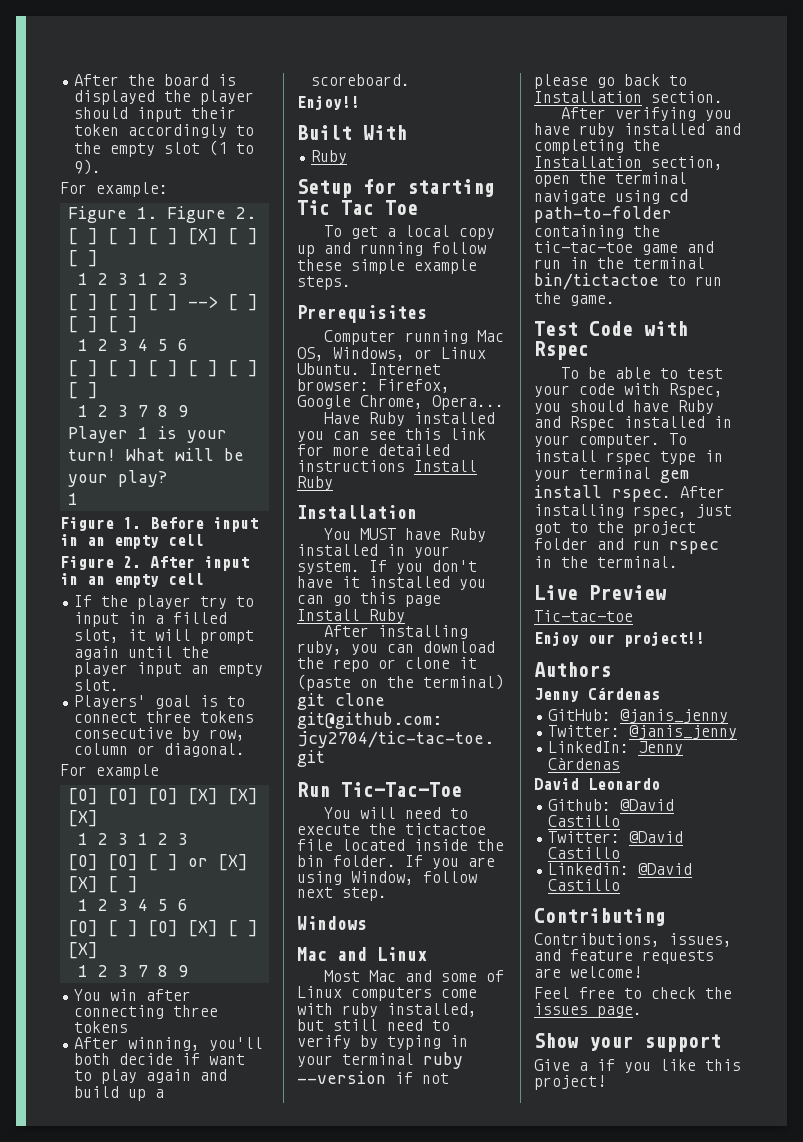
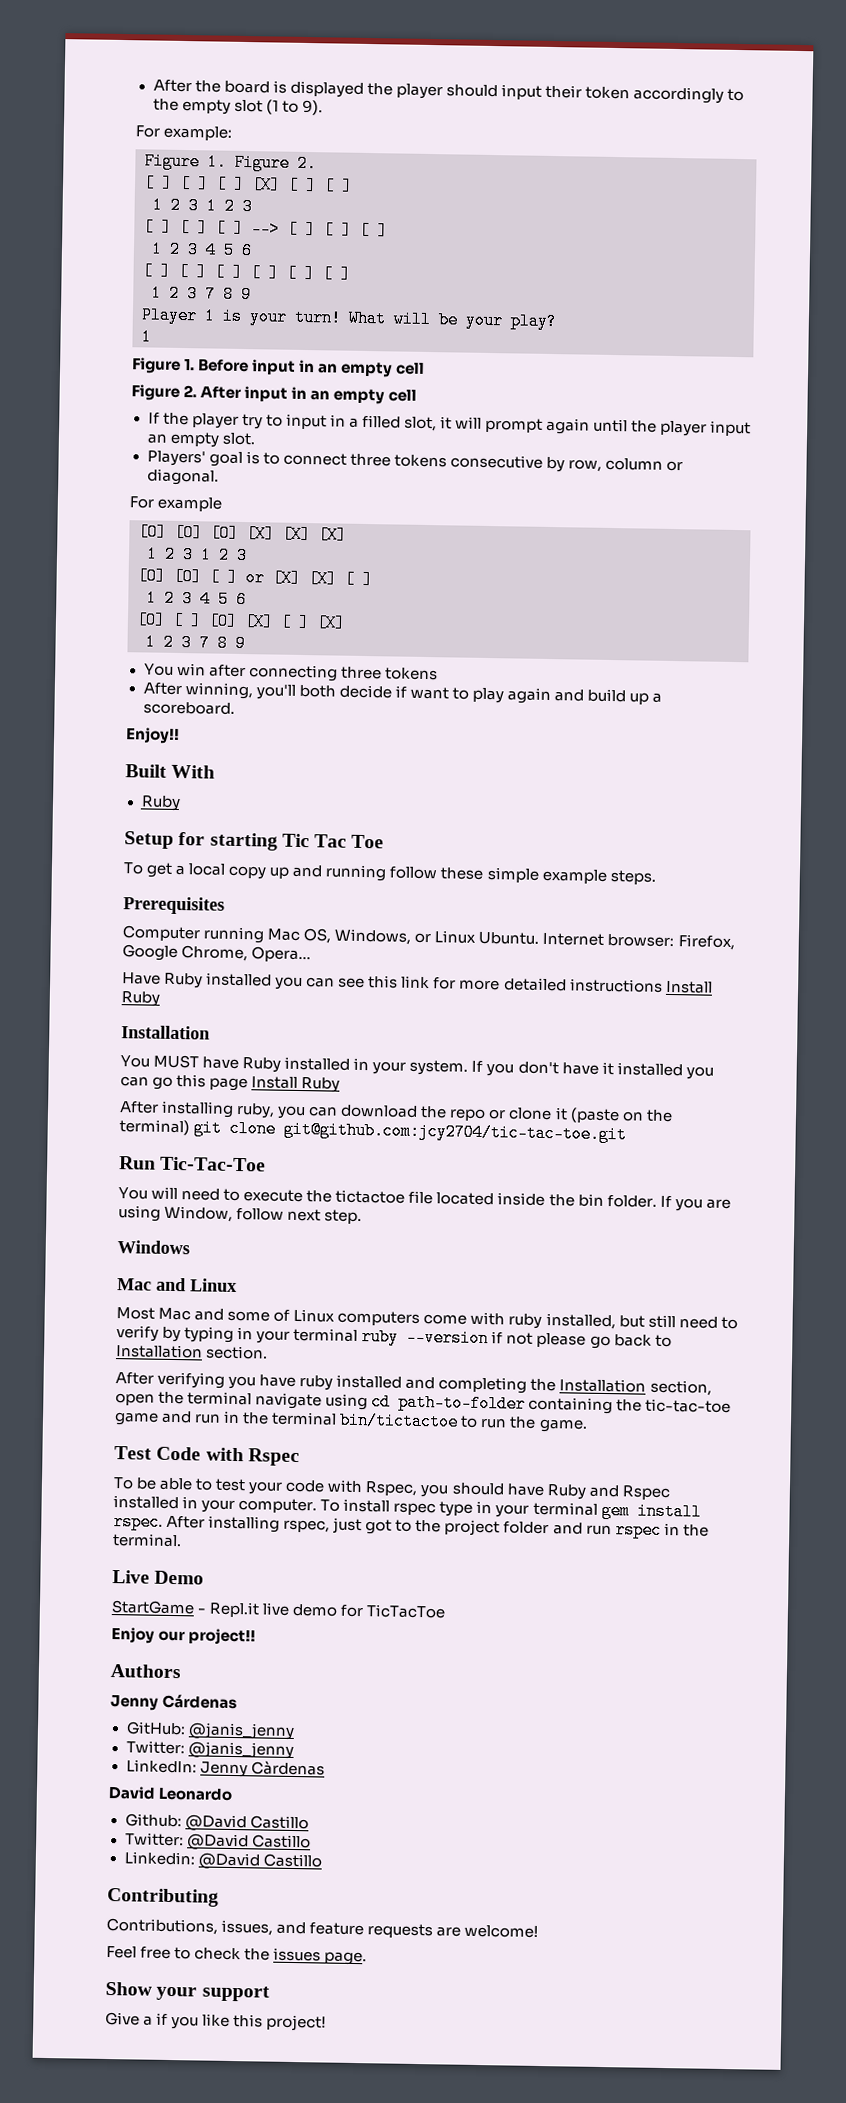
- Live Preview
- Tic-tac-toe
+ Live Demo
+ StartGame - Repl.it live demo for TicTacToe

